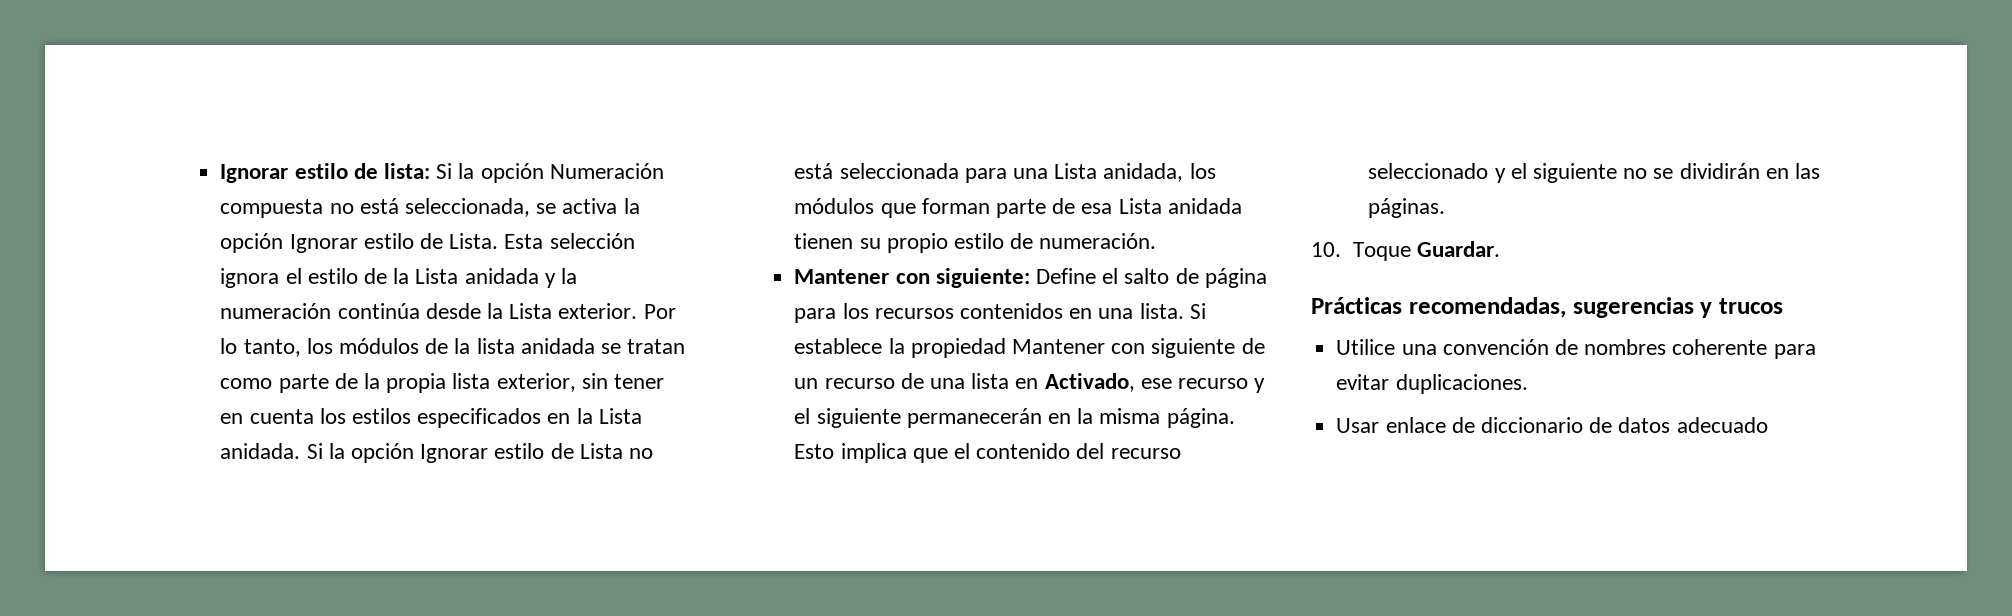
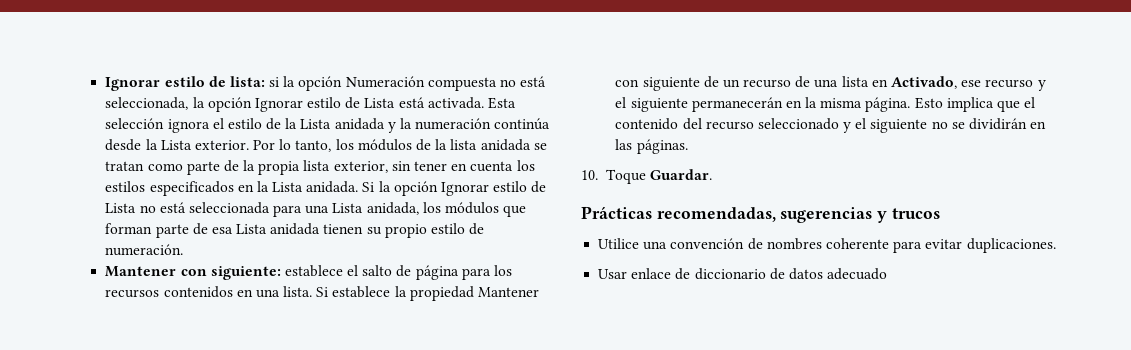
- Ignorar estilo de lista: Si la opción Numeración compuesta no está seleccionada, se activa la opción Ignorar estilo de Lista.
+ Ignorar estilo de lista: si la opción Numeración compuesta no está seleccionada, la opción Ignorar estilo de Lista está activada.
- Mantener con siguiente: Define el salto de página para los recursos contenidos en una lista.
+ Mantener con siguiente: establece el salto de página para los recursos contenidos en una lista.

